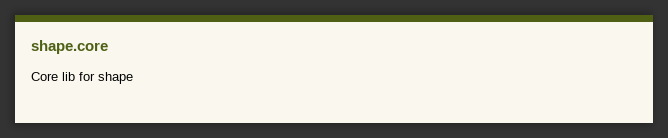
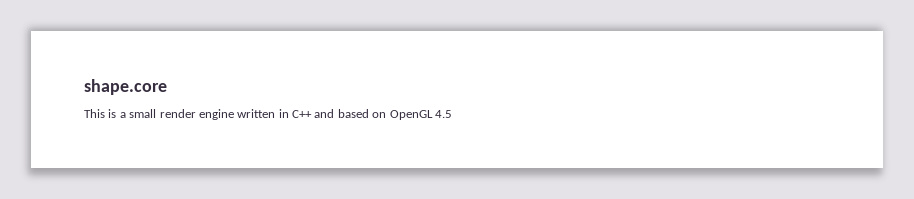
- Core lib for shape
+ This is a small render engine written in C++ and based on OpenGL 4.5

